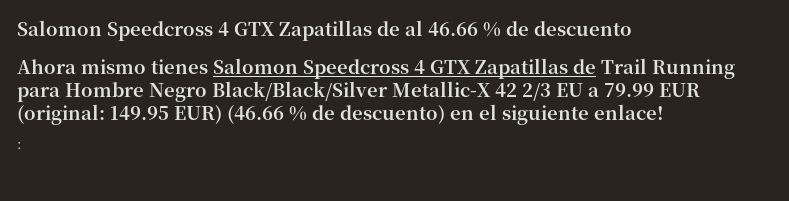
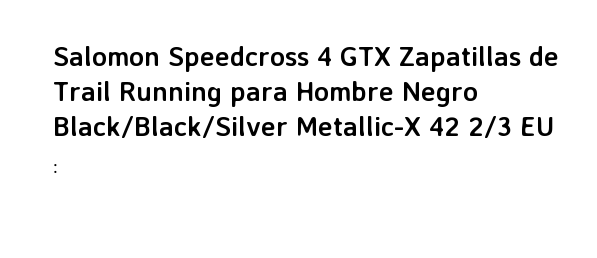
- Salomon Speedcross 4 GTX Zapatillas de al 46.66 % de descuento
- Ahora mismo tienes Salomon Speedcross 4 GTX Zapatillas de Trail Running para Hombre Negro Black/Black/Silver Metallic-X 42 2/3 EU a 79.99 EUR (original: 149.95 EUR) (46.66 % de descuento) en el siguiente enlace!
+ Salomon Speedcross 4 GTX Zapatillas de Trail Running para Hombre Negro Black/Black/Silver Metallic-X 42 2/3 EU

